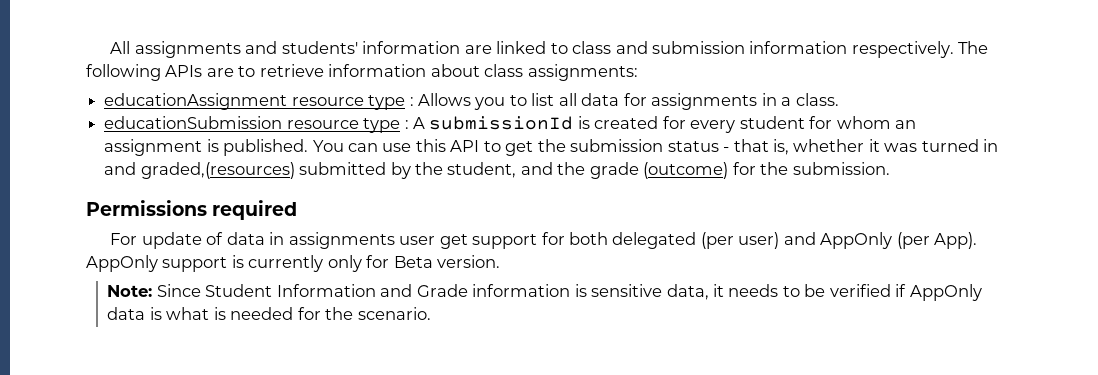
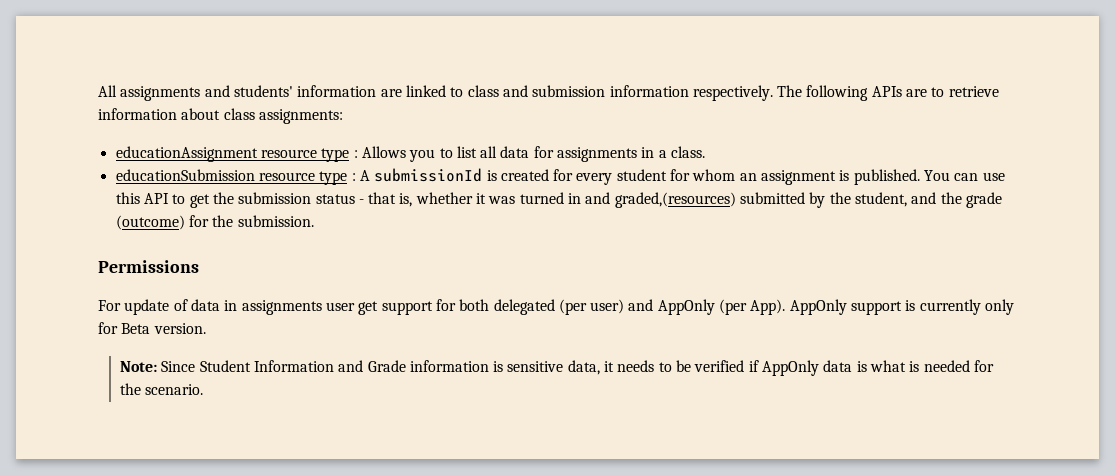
- Permissions required
+ Permissions

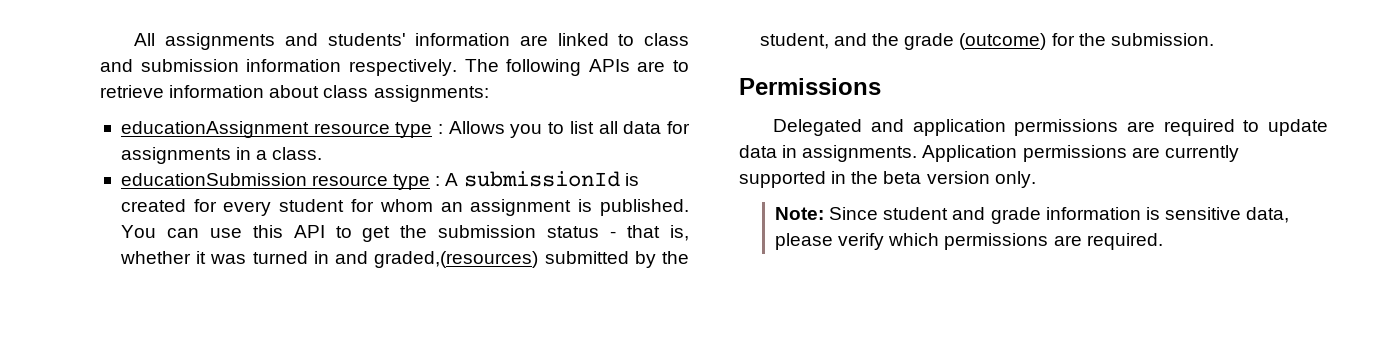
- For update of data in assignments user get support for both delegated (per user) and AppOnly (per App). AppOnly support is currently only for Beta version.
- Note: Since Student Information and Grade information is sensitive data, it needs to be verified if AppOnly data is what is needed for the scenario.
+ Delegated and application permissions are required to update data in assignments. Application permissions are currently supported in the beta version only.
+ Note: Since student and grade information is sensitive data, please verify which permissions are required.

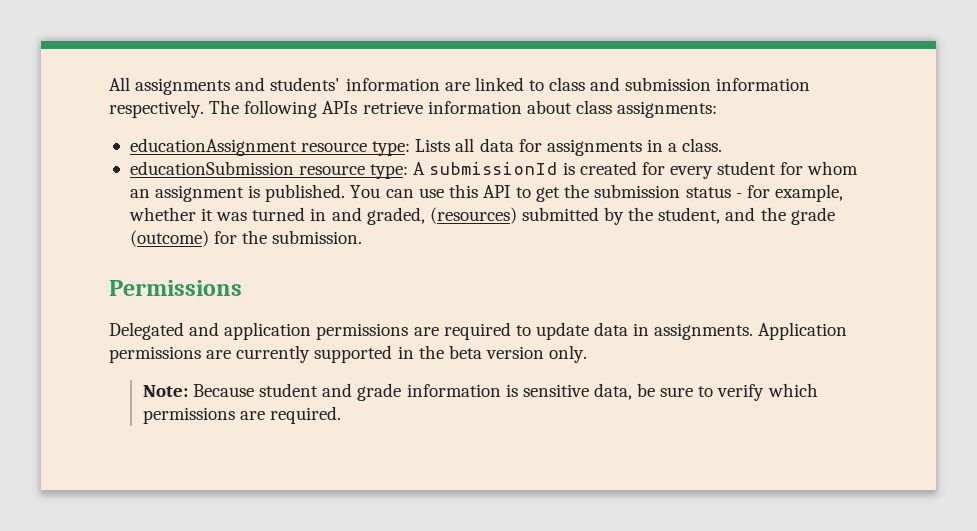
- The following APIs are to retrieve information about class assignments:
+ The following APIs retrieve information about class assignments:
- educationAssignment resource type : Allows you to list all data for assignments in a class.
+ educationAssignment resource type: Lists all data for assignments in a class.
- educationSubmission resource type : A submissionId is created for every student for whom an assignment is published.
+ educationSubmission resource type: A submissionId is created for every student for whom an assignment is published.
- You can use this API to get the submission status - that is, whether it was turned in and graded,(resources) submitted by the student, and the grade (outcome) for the submission.
+ You can use this API to get the submission status - for example, whether it was turned in and graded, (resources) submitted by the student, and the grade (outcome) for the submission.
- Note: Since student and grade information is sensitive data, please verify which permissions are required.
+ Note: Because student and grade information is sensitive data, be sure to verify which permissions are required.

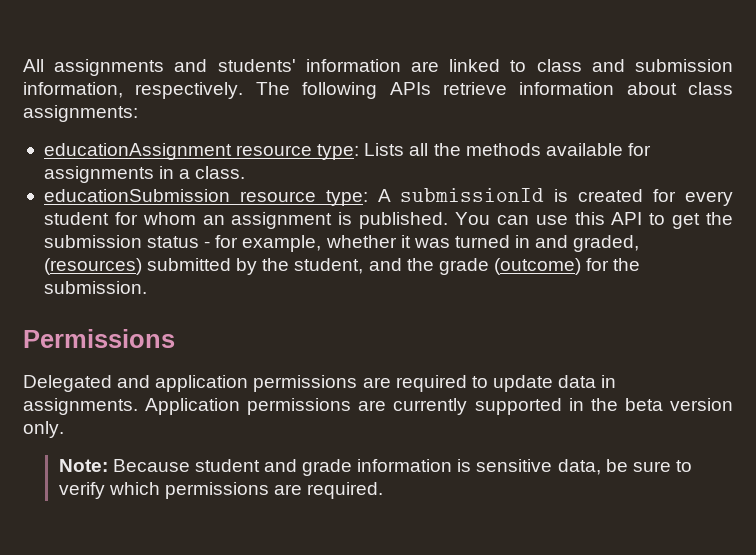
- All assignments and students' information are linked to class and submission information respectively.
+ All assignments and students' information are linked to class and submission information, respectively.
- educationAssignment resource type: Lists all data for assignments in a class.
+ educationAssignment resource type: Lists all the methods available for assignments in a class.

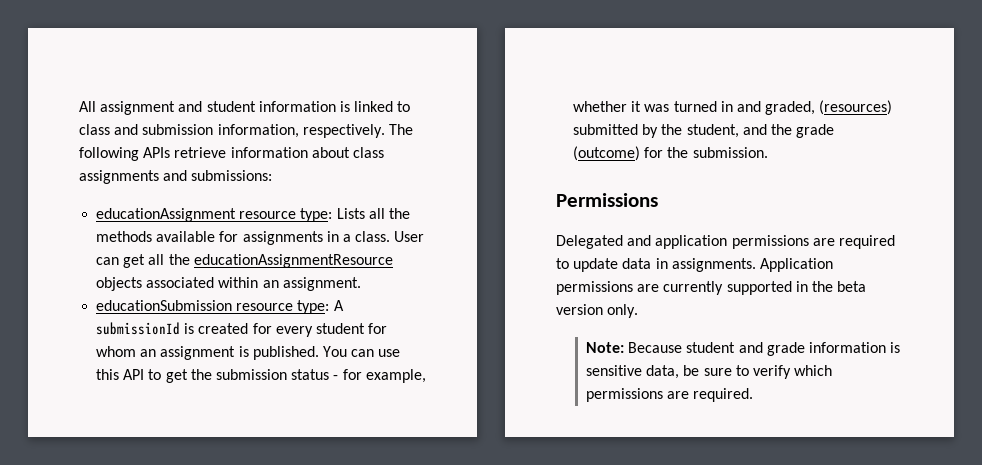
- All assignments and students' information are linked to class and submission information, respectively.
+ All assignment and student information is linked to class and submission information, respectively.
- The following APIs retrieve information about class assignments:
+ The following APIs retrieve information about class assignments and submissions:
+ User can get all the educationAssignmentResource objects associated within an assignment.

